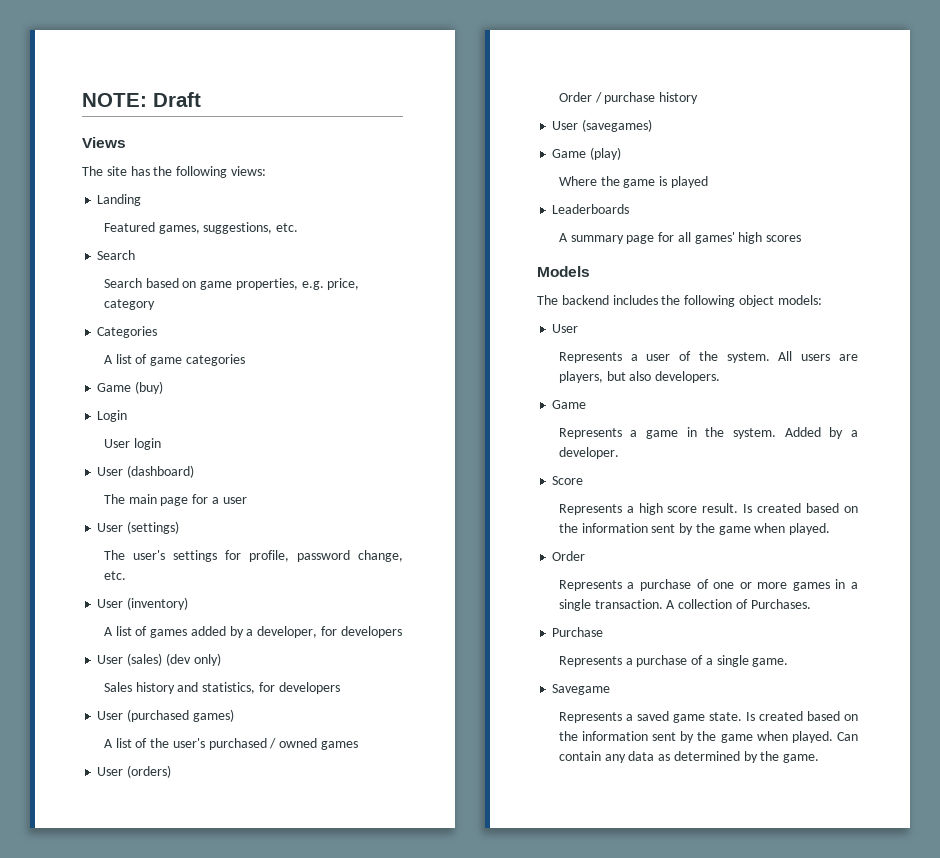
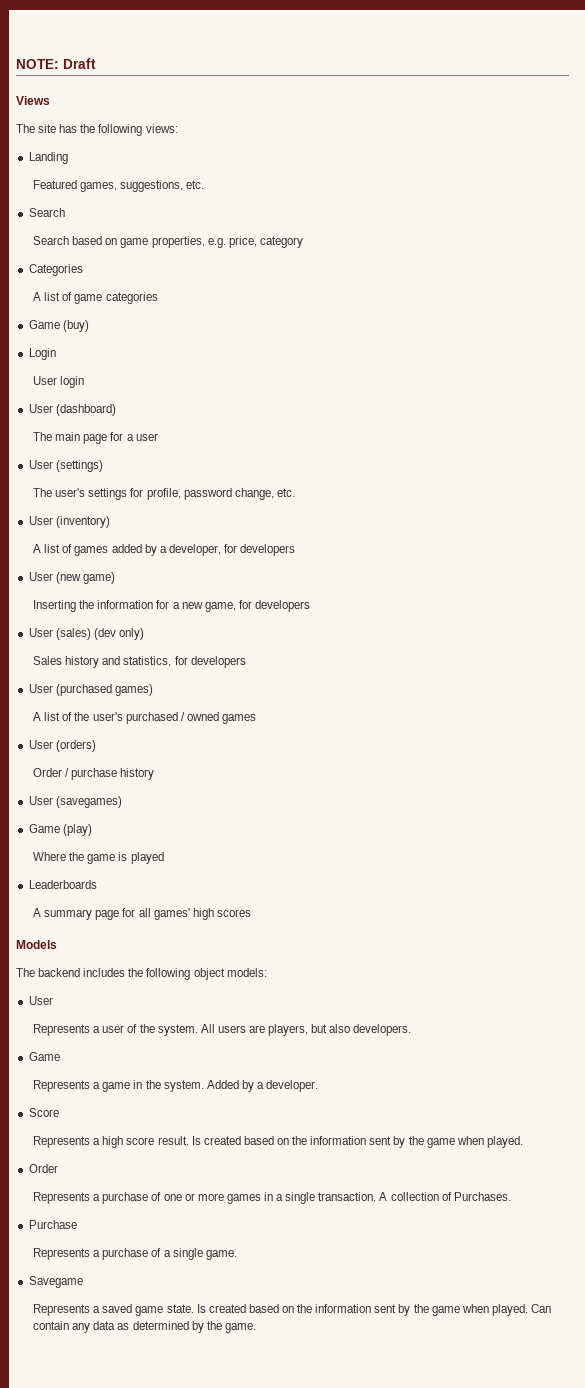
+ User (new game)
+ Inserting the information for a new game, for developers

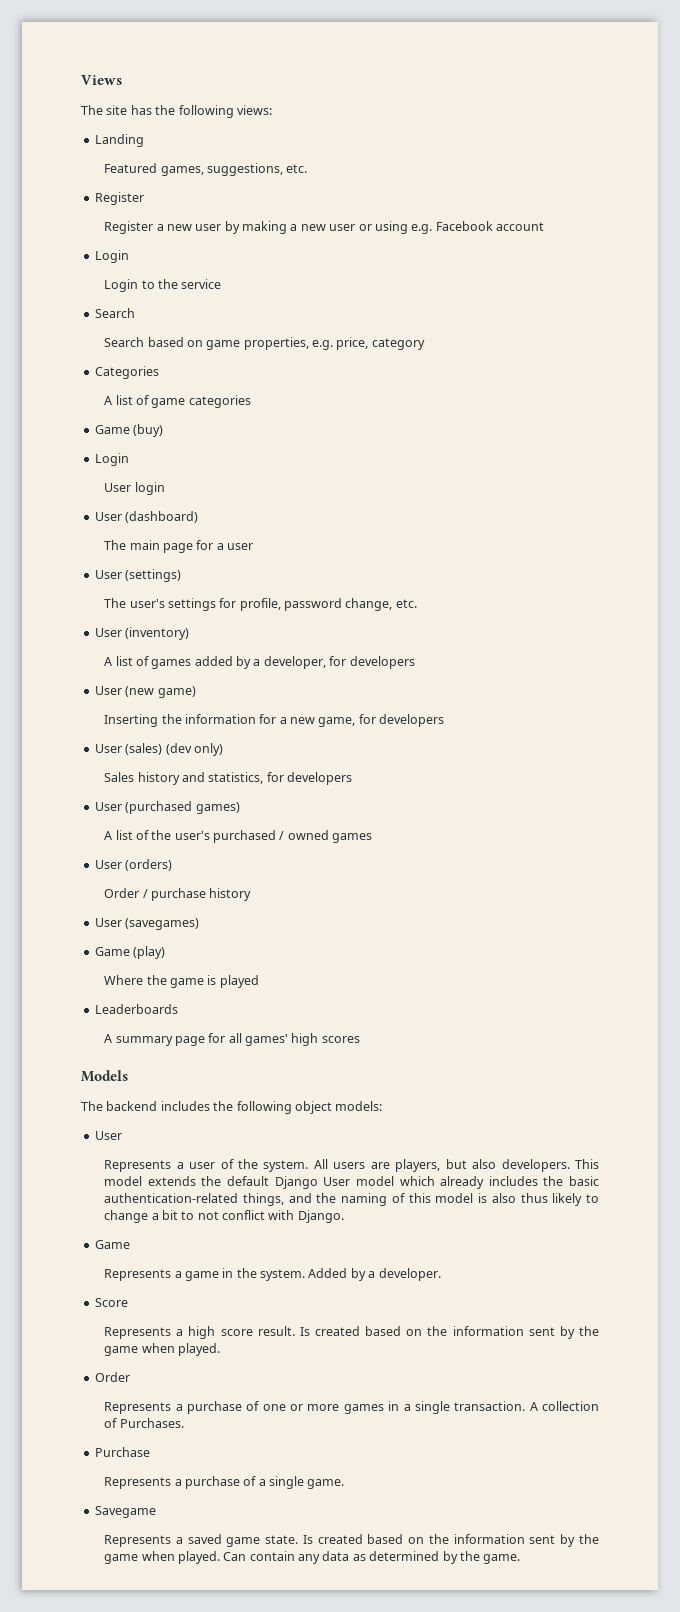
- NOTE: Draft
  Featured games, suggestions, etc.
+ Register
+ Register a new user by making a new user or using e.g. Facebook account
+ Login
+ Login to the service
+ This model extends the default Django User model which already includes the basic authentication-related things, and the naming of this model is also thus likely to change a bit to not conflict with Django.

